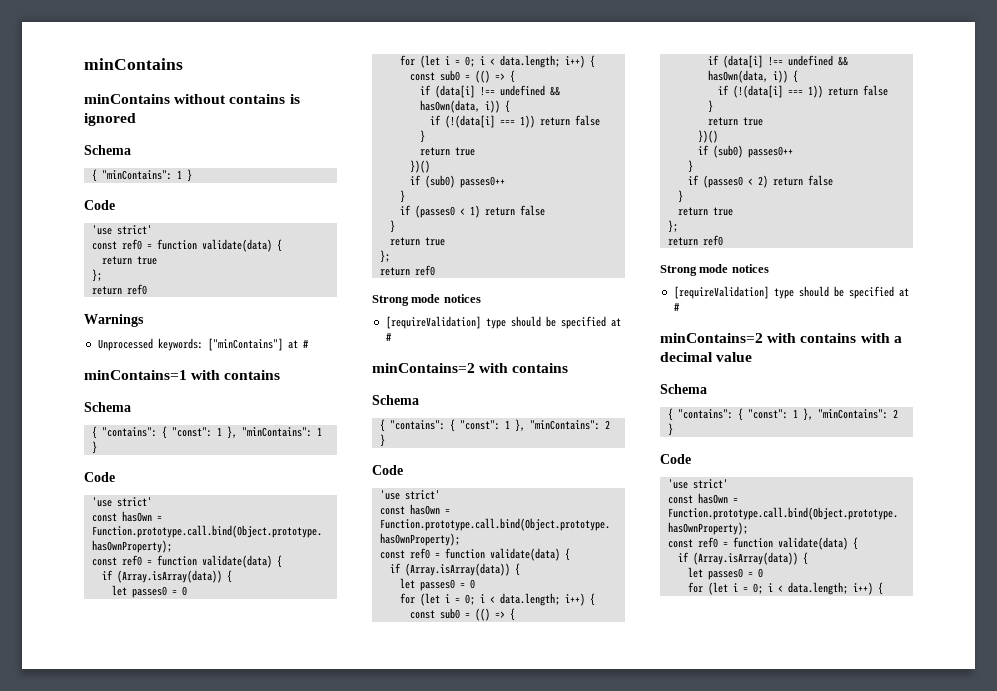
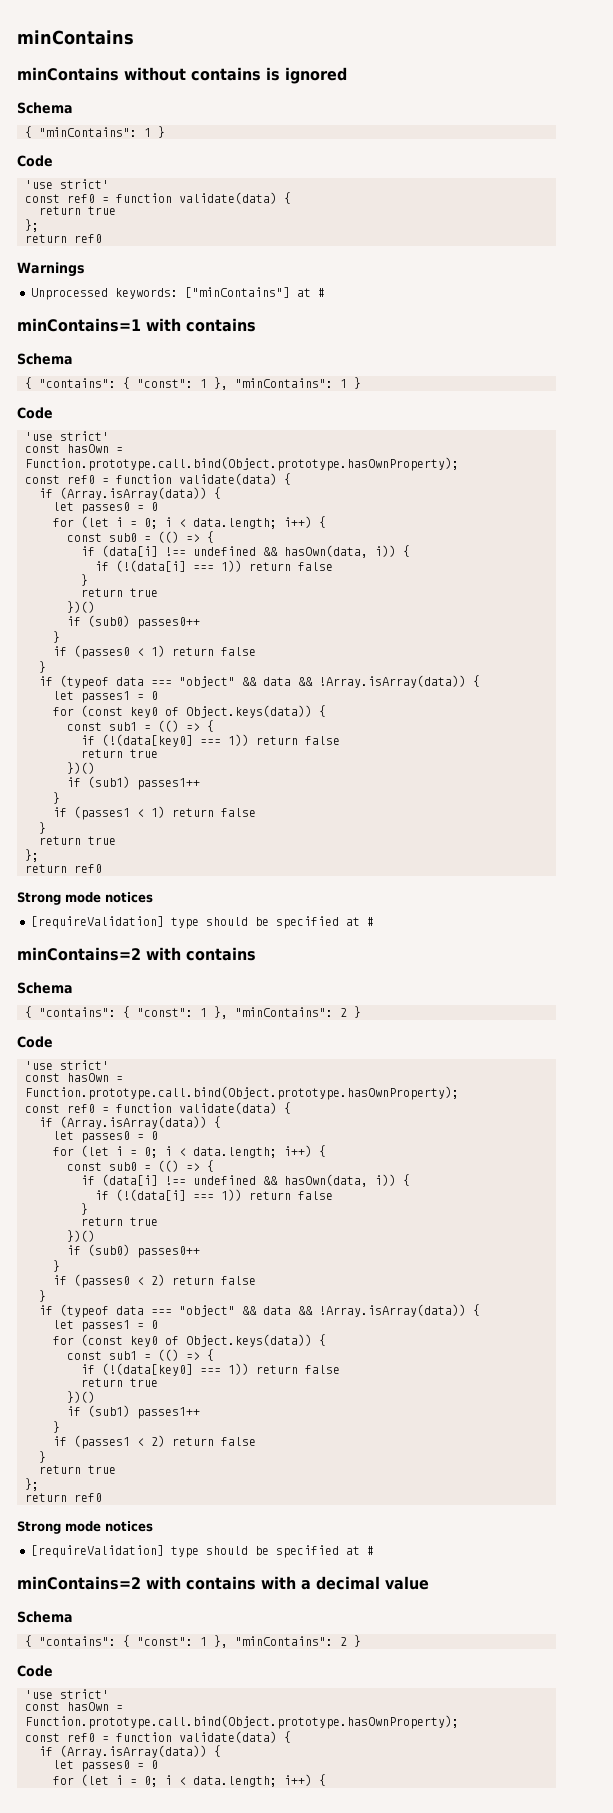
  if (passes0 < 1) return false
+ }
+ if (typeof data === "object" && data && !Array.isArray(data)) {
+ let passes1 = 0
+ for (const key0 of Object.keys(data)) {
+ const sub1 = (() => {
+ if (!(data[key0] === 1)) return false
+ return true
+ })()
+ if (sub1) passes1++
+ }
+ if (passes1 < 1) return false
  if (passes0 < 2) return false
+ }
+ if (typeof data === "object" && data && !Array.isArray(data)) {
+ let passes1 = 0
+ for (const key0 of Object.keys(data)) {
+ const sub1 = (() => {
+ if (!(data[key0] === 1)) return false
+ return true
+ })()
+ if (sub1) passes1++
+ }
+ if (passes1 < 2) return false

